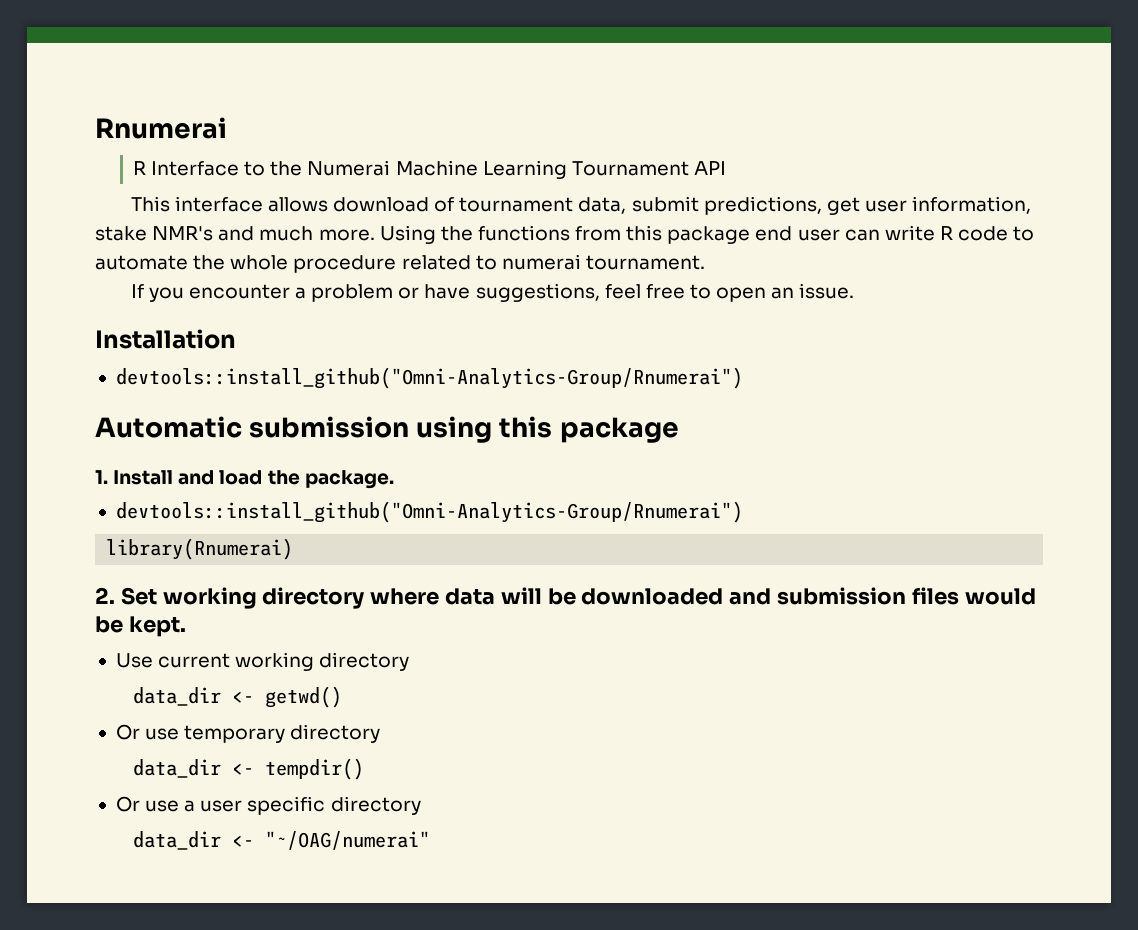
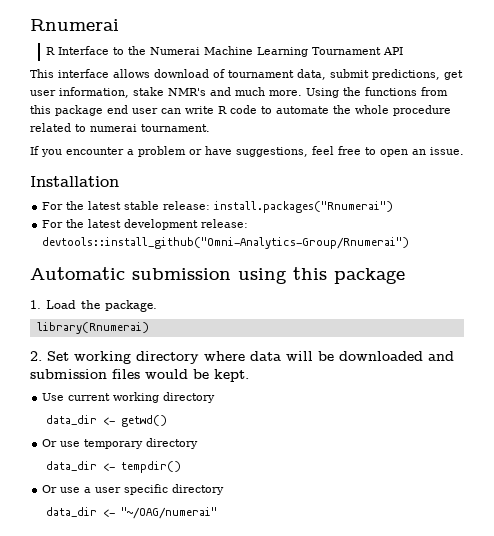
  Installation
- devtools::install_github("Omni-Analytics-Group/Rnumerai")
+ For the latest stable release: install.packages("Rnumerai")
+ For the latest development release: devtools::install_github("Omni-Analytics-Group/Rnumerai")
- 1. Install and load the package.
- devtools::install_github("Omni-Analytics-Group/Rnumerai")
+ 1. Load the package.

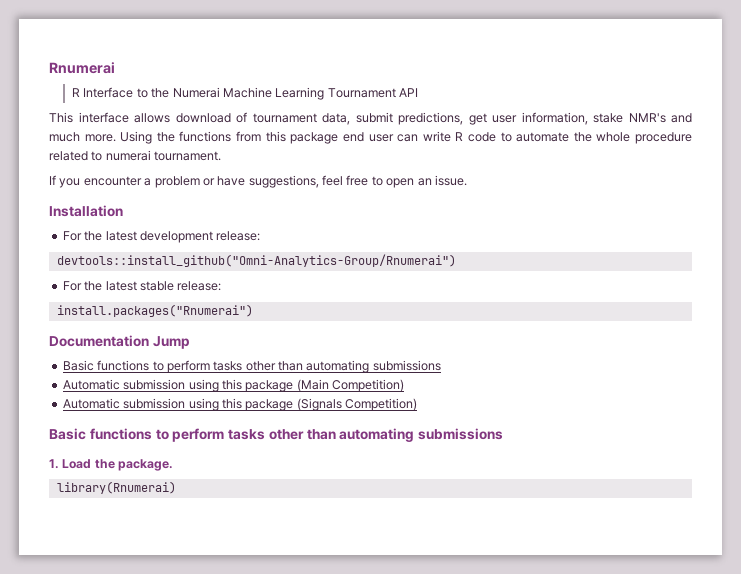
- For the latest stable release: install.packages("Rnumerai")
- For the latest development release: devtools::install_github("Omni-Analytics-Group/Rnumerai")
- Automatic submission using this package
+ For the latest development release:
+ devtools::install_github("Omni-Analytics-Group/Rnumerai")
+ For the latest stable release:
+ install.packages("Rnumerai")
+ Documentation Jump
+ Basic functions to perform tasks other than automating submissions
+ Automatic submission using this package (Main Competition)
+ Automatic submission using this package (Signals Competition)
+ Basic functions to perform tasks other than automating submissions
- 2. Set working directory where data will be downloaded and submission files would be kept.
- Use current working directory
- data_dir <- getwd()
- Or use temporary directory
- data_dir <- tempdir()
- Or use a user specific directory
- data_dir <- "~/OAG/numerai"

